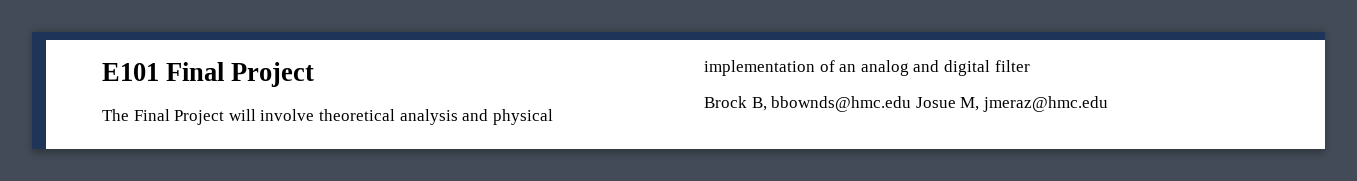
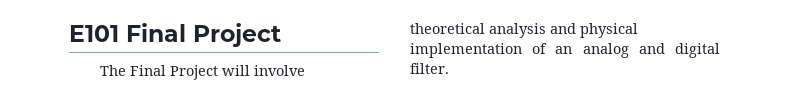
- The Final Project will involve theoretical analysis and physical implementation of an analog and digital filter
- Brock B, bbownds@hmc.edu Josue M, jmeraz@hmc.edu
+ The Final Project will involve theoretical analysis and physical implementation of an analog and digital filter.

